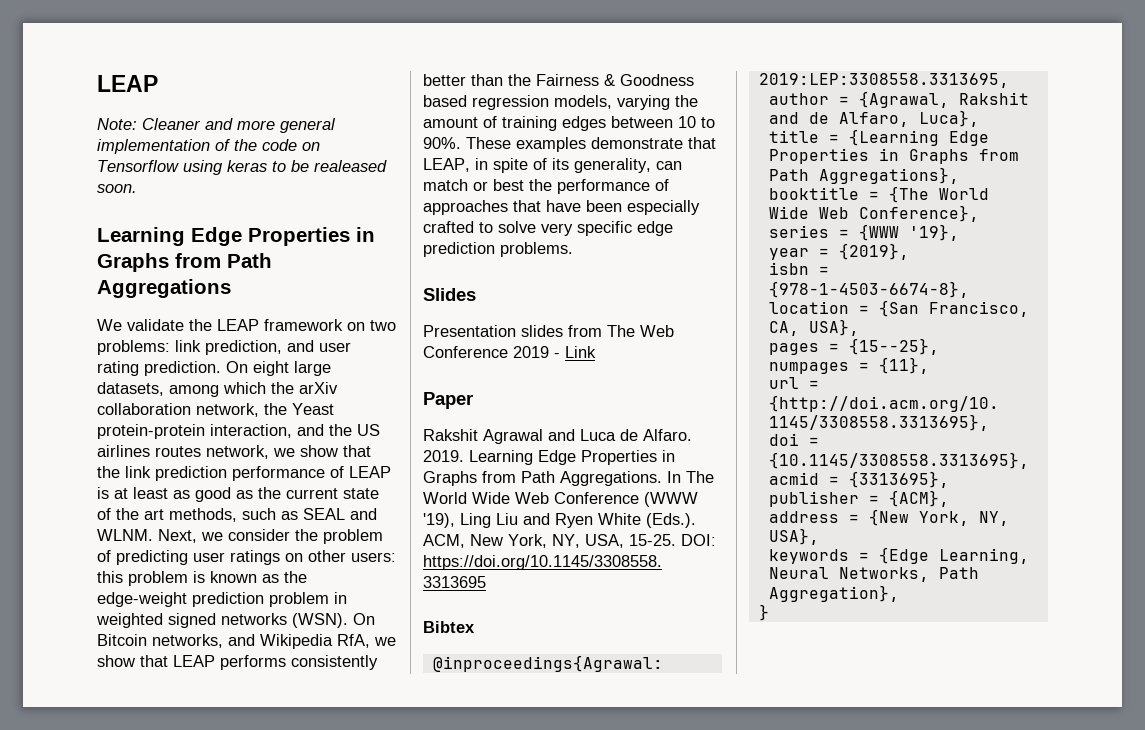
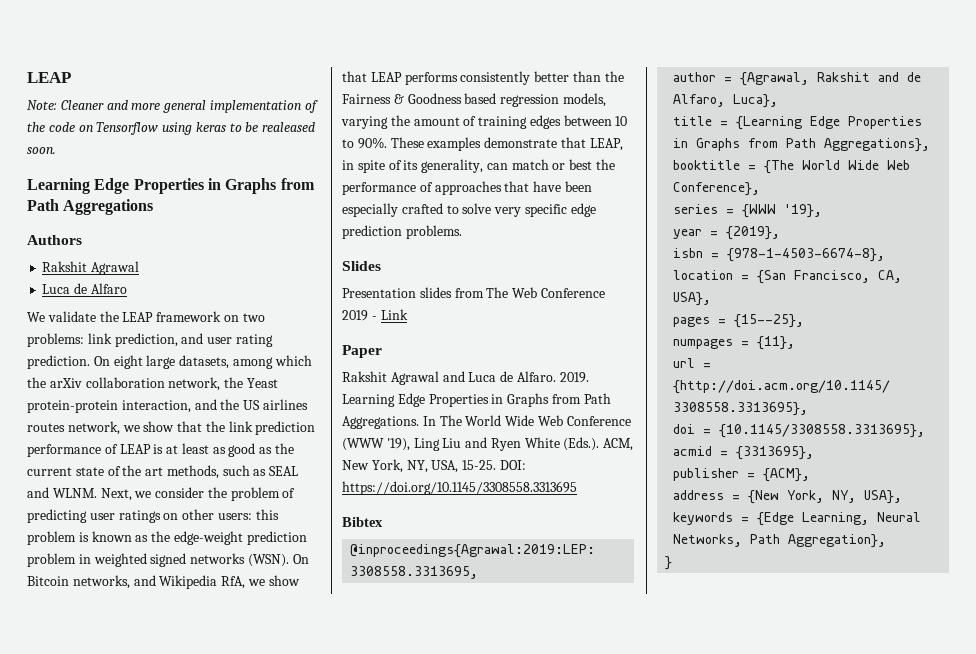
+ Authors
+ Rakshit Agrawal
+ Luca de Alfaro

